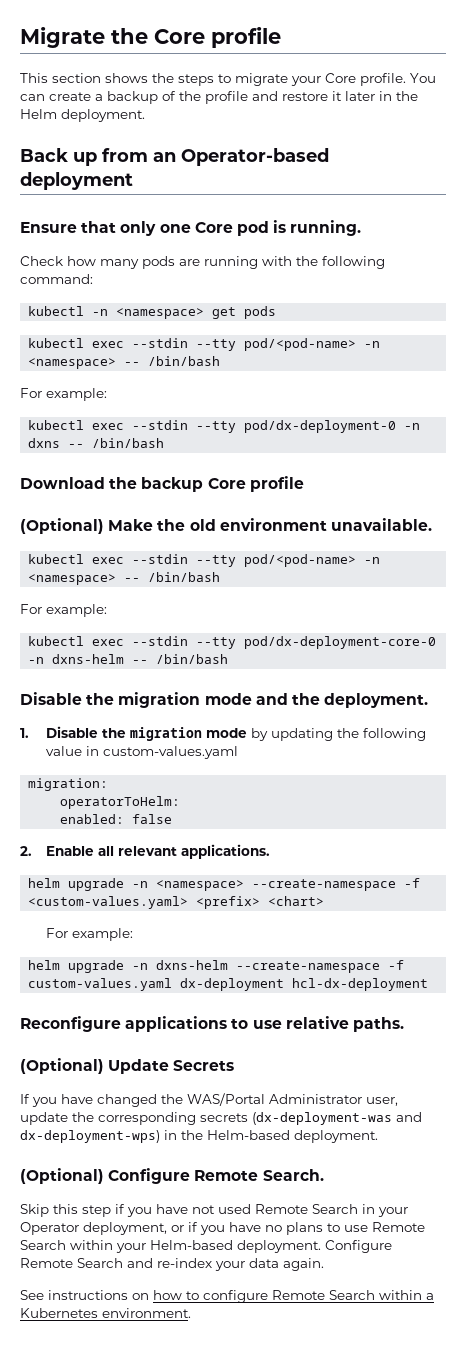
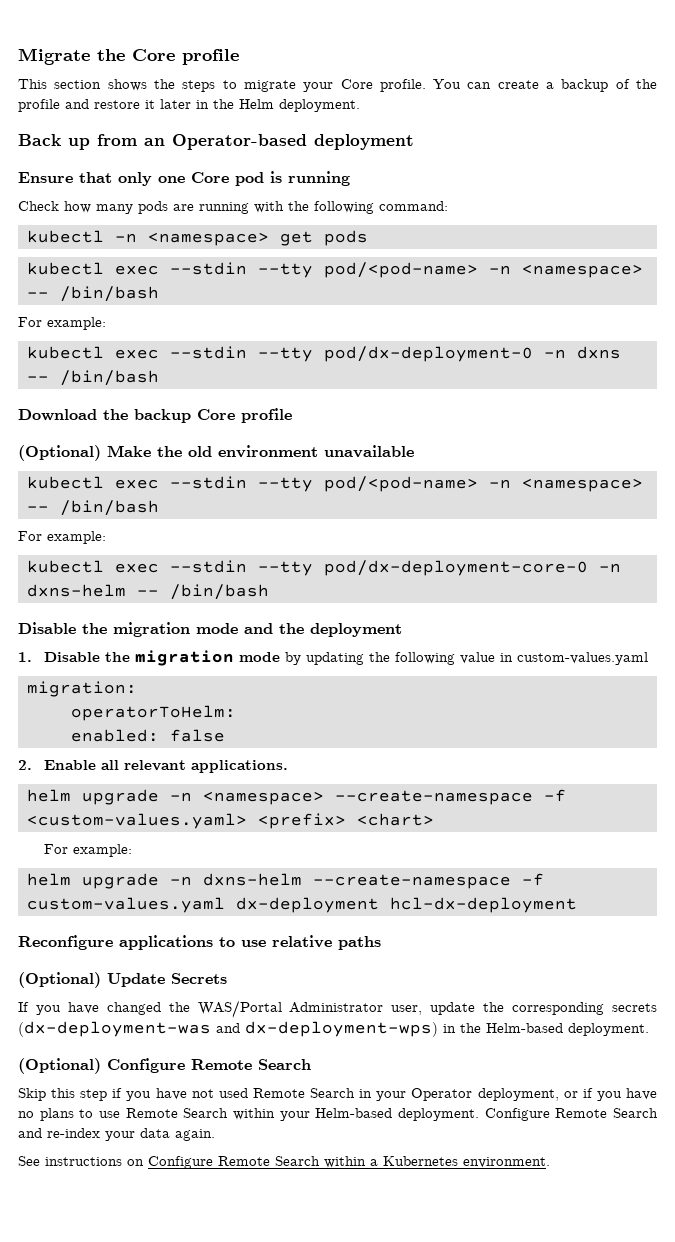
- Ensure that only one Core pod is running.
+ Ensure that only one Core pod is running
- (Optional) Make the old environment unavailable.
+ (Optional) Make the old environment unavailable
- Disable the migration mode and the deployment.
+ Disable the migration mode and the deployment
- Reconfigure applications to use relative paths.
+ Reconfigure applications to use relative paths
- (Optional) Configure Remote Search.
+ (Optional) Configure Remote Search
- See instructions on how to configure Remote Search within a Kubernetes environment.
+ See instructions on Configure Remote Search within a Kubernetes environment.

